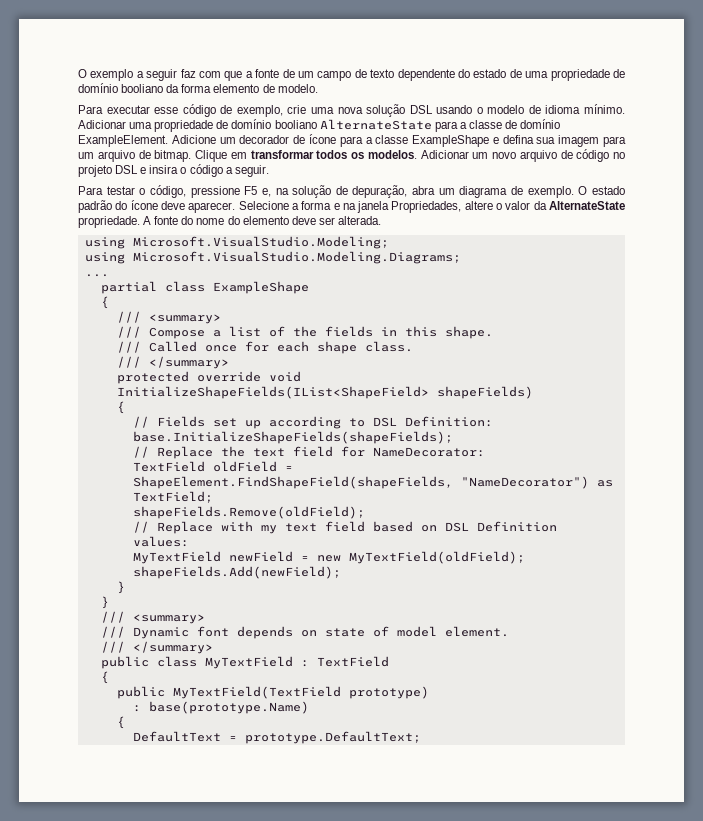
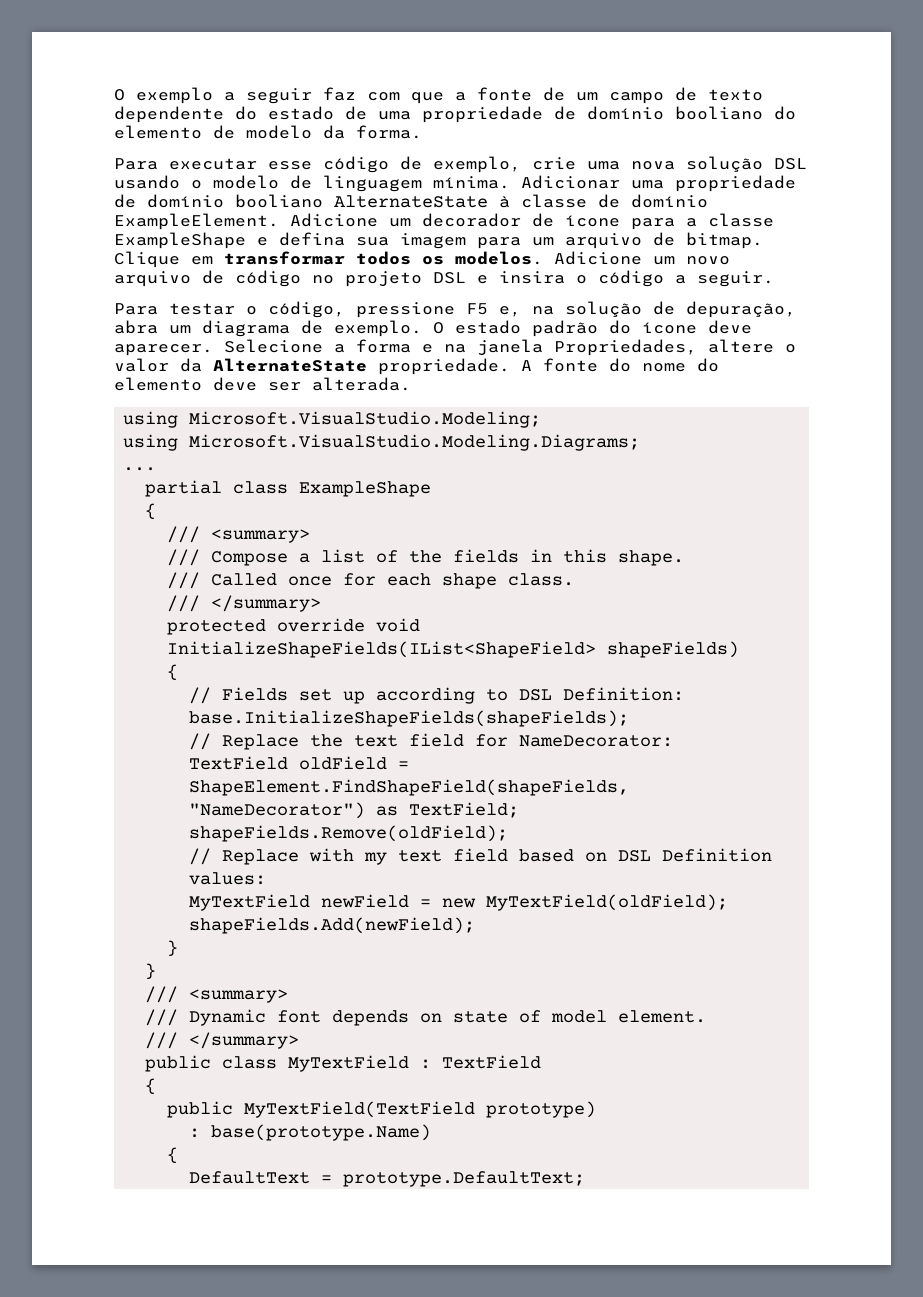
- O exemplo a seguir faz com que a fonte de um campo de texto dependente do estado de uma propriedade de domínio booliano da forma elemento de modelo.
+ O exemplo a seguir faz com que a fonte de um campo de texto dependente do estado de uma propriedade de domínio booliano do elemento de modelo da forma.
- Para executar esse código de exemplo, crie uma nova solução DSL usando o modelo de idioma mínimo.
+ Para executar esse código de exemplo, crie uma nova solução DSL usando o modelo de linguagem mínima.
- Adicionar uma propriedade de domínio booliano AlternateState para a classe de domínio ExampleElement.
+ Adicionar uma propriedade de domínio booliano AlternateState à classe de domínio ExampleElement.
- Adicionar um novo arquivo de código no projeto DSL e insira o código a seguir.
+ Adicione um novo arquivo de código no projeto DSL e insira o código a seguir.

